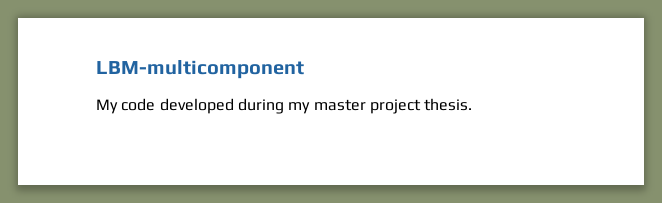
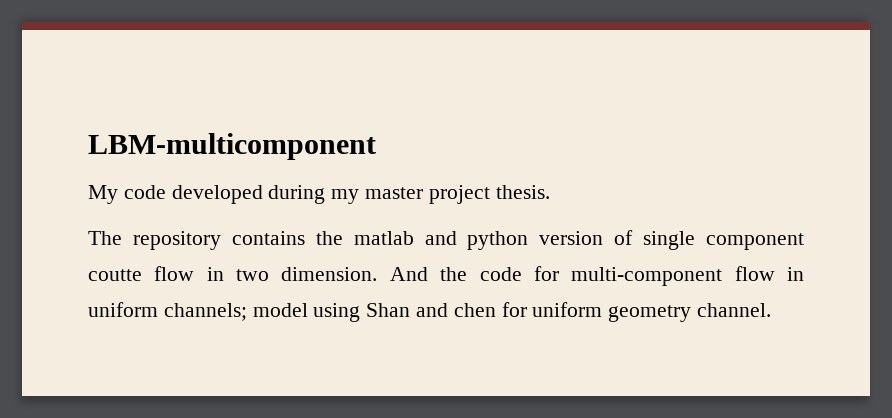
+ The repository contains the matlab and python version of single component coutte flow in two dimension. And the code for multi-component flow in uniform channels; model using Shan and chen for uniform geometry channel.

